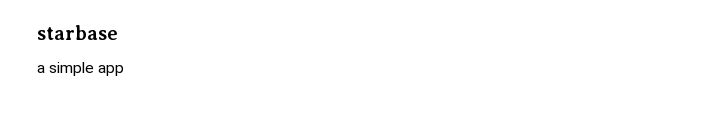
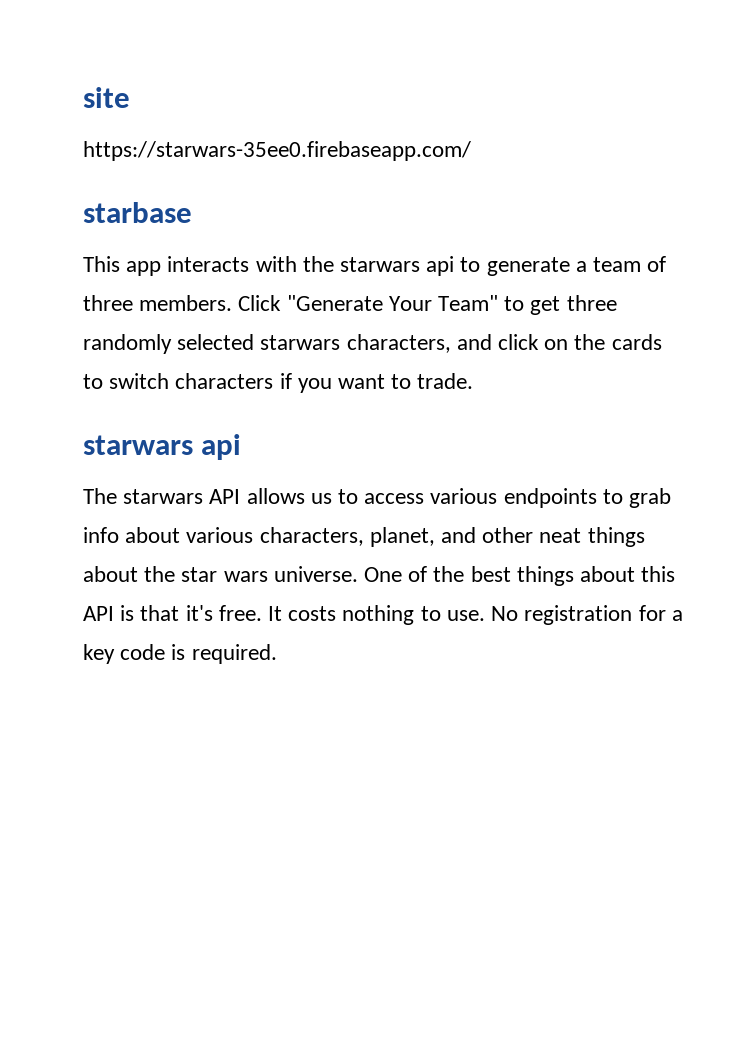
+ site
+ https://starwars-35ee0.firebaseapp.com/
- a simple app
+ This app interacts with the starwars api to generate a team of three members. Click "Generate Your Team" to get three randomly selected starwars characters, and click on the cards to switch characters if you want to trade.
+ starwars api
+ The starwars API allows us to access various endpoints to grab info about various characters, planet, and other neat things about the star wars universe. One of the best things about this API is that it's free. It costs nothing to use. No registration for a key code is required.

